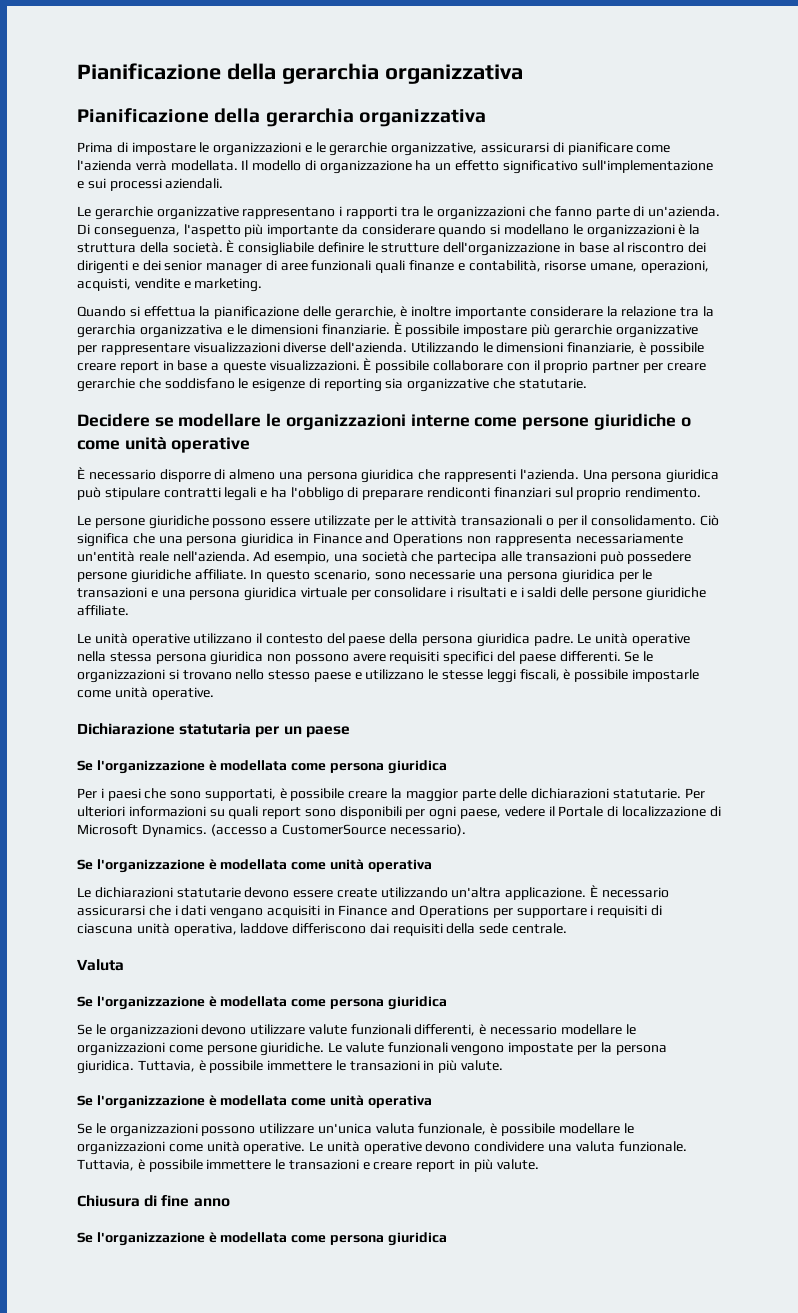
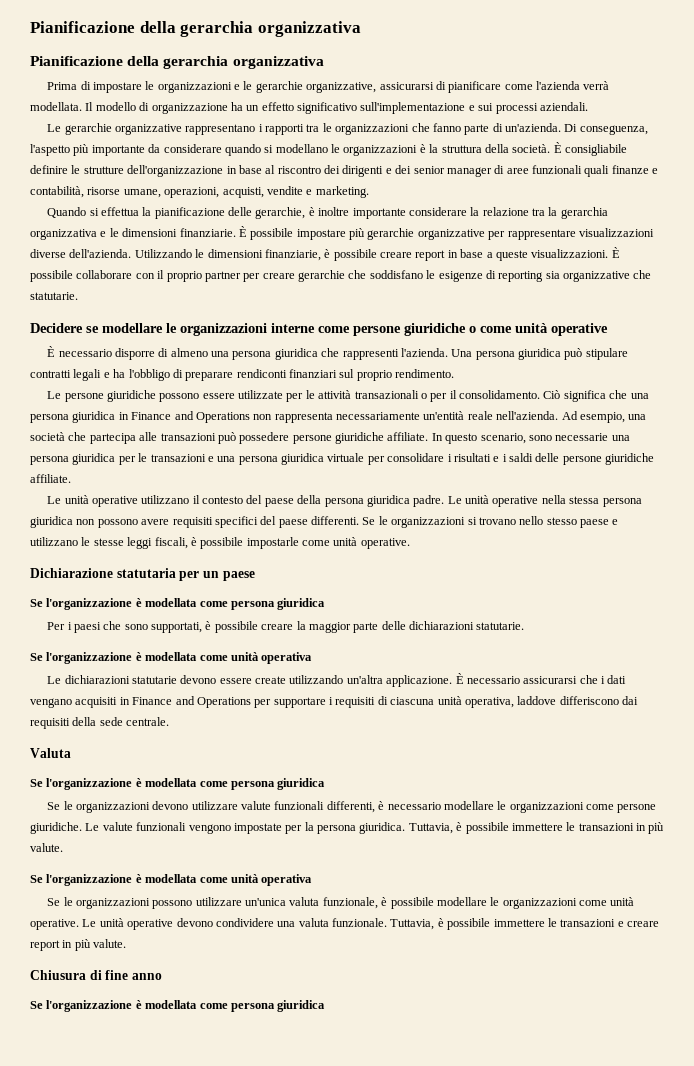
- Per ulteriori informazioni su quali report sono disponibili per ogni paese, vedere il Portale di localizzazione di Microsoft Dynamics. (accesso a CustomerSource necessario).

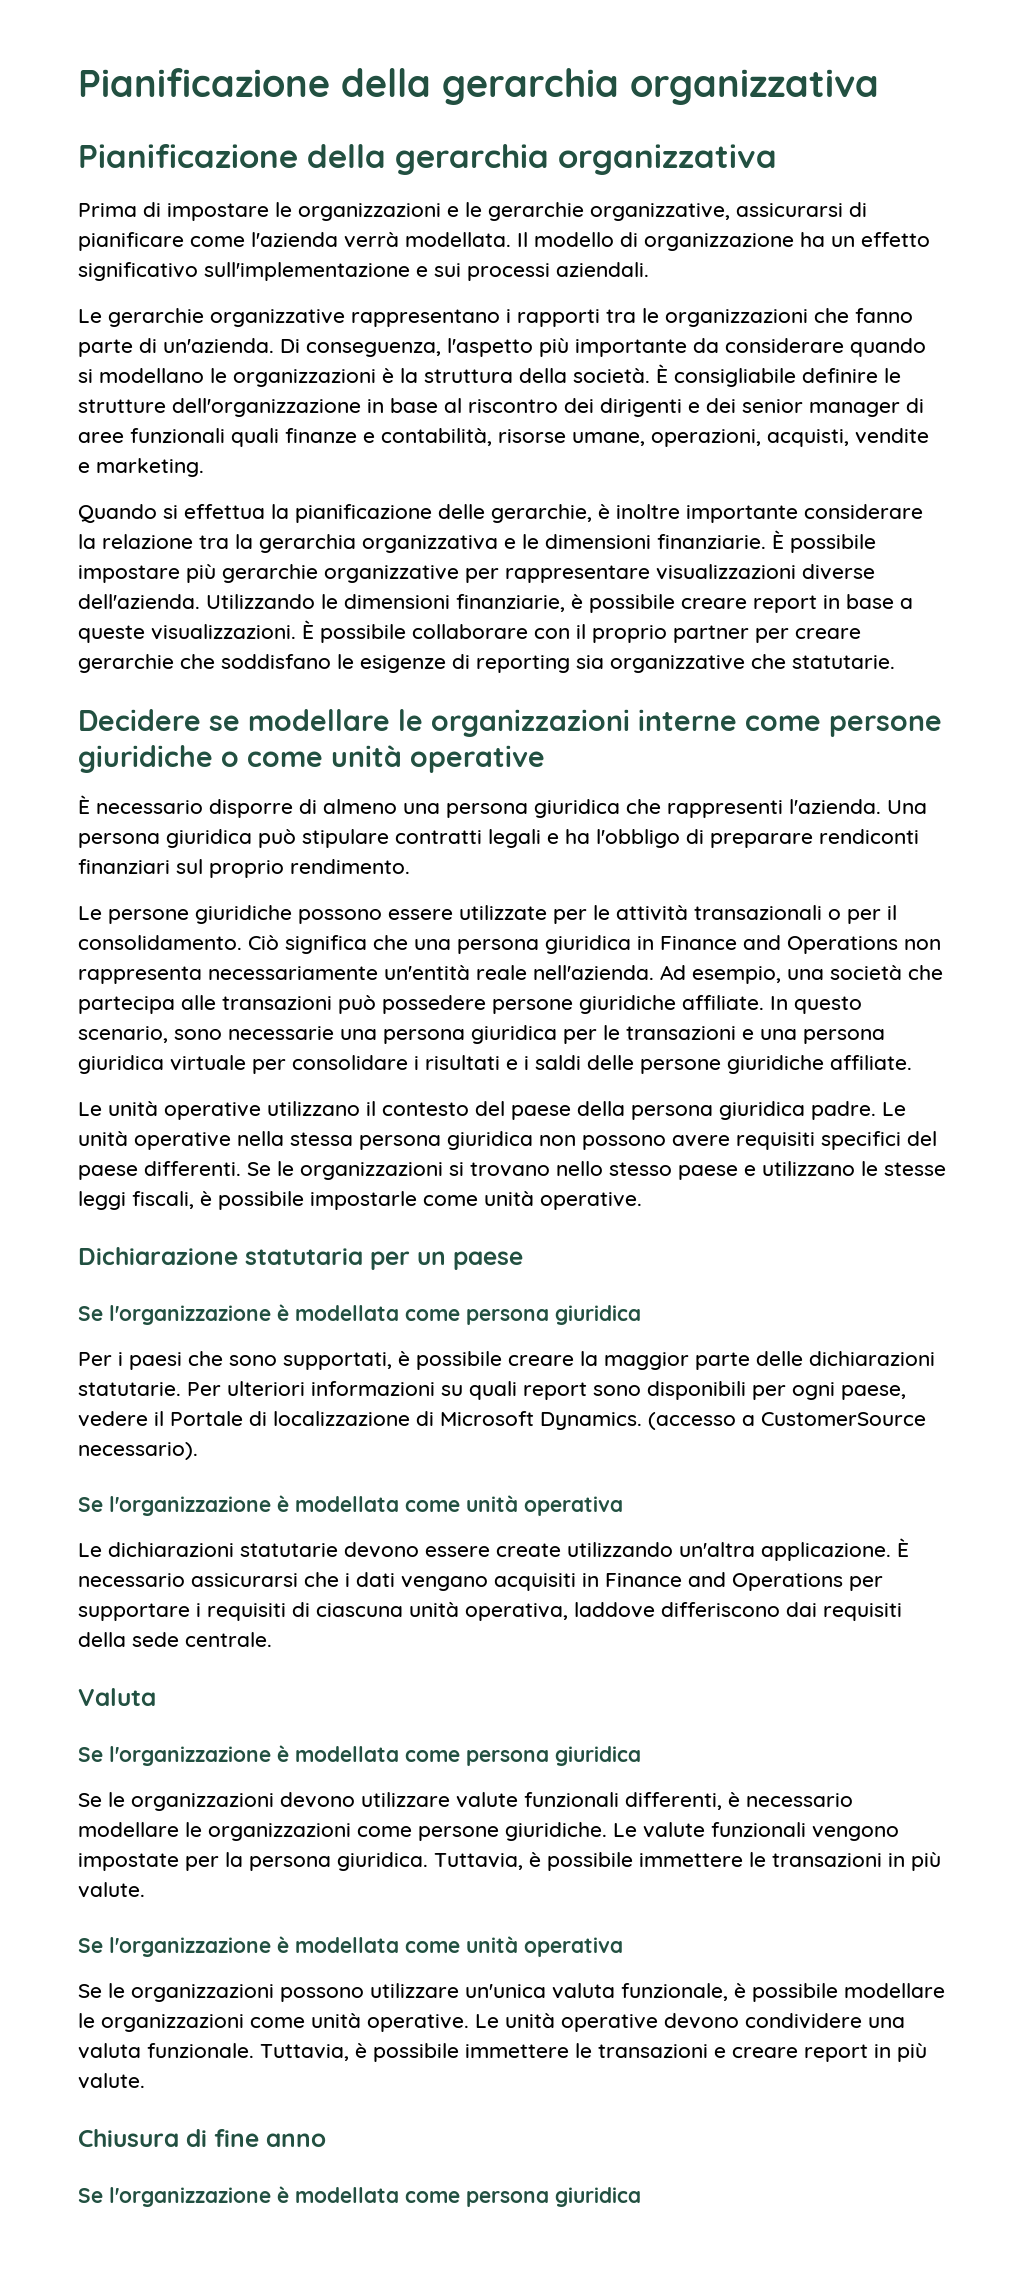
+ Per ulteriori informazioni su quali report sono disponibili per ogni paese, vedere il Portale di localizzazione di Microsoft Dynamics. (accesso a CustomerSource necessario).

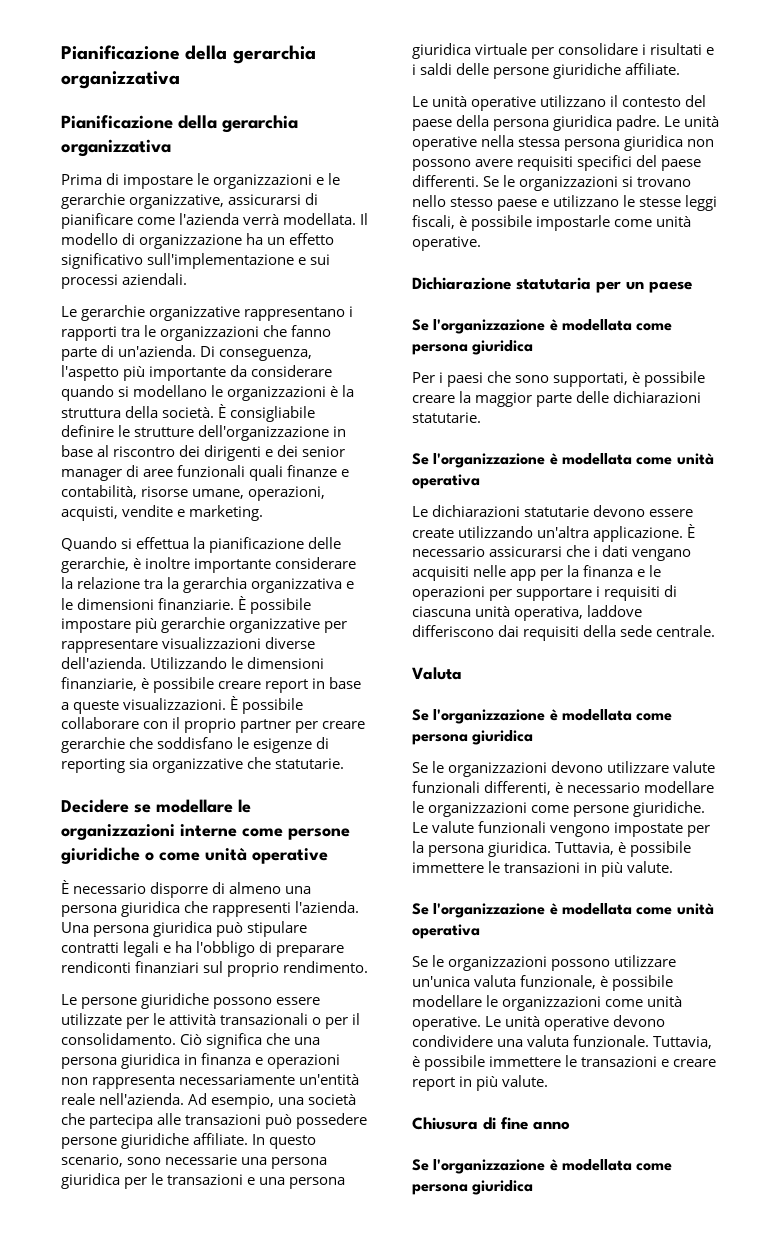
- Ciò significa che una persona giuridica in Finance and Operations non rappresenta necessariamente un'entità reale nell'azienda.
+ Ciò significa che una persona giuridica in finanza e operazioni non rappresenta necessariamente un'entità reale nell'azienda.
- Per ulteriori informazioni su quali report sono disponibili per ogni paese, vedere il Portale di localizzazione di Microsoft Dynamics. (accesso a CustomerSource necessario).
- È necessario assicurarsi che i dati vengano acquisiti in Finance and Operations per supportare i requisiti di ciascuna unità operativa, laddove differiscono dai requisiti della sede centrale.
+ È necessario assicurarsi che i dati vengano acquisiti nelle app per la finanza e le operazioni per supportare i requisiti di ciascuna unità operativa, laddove differiscono dai requisiti della sede centrale.

